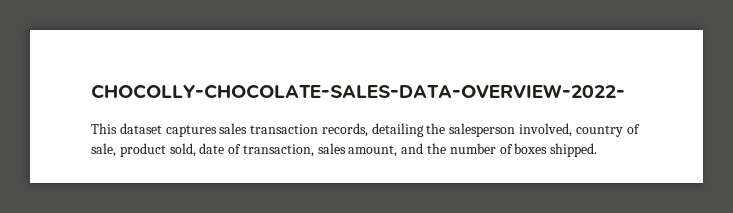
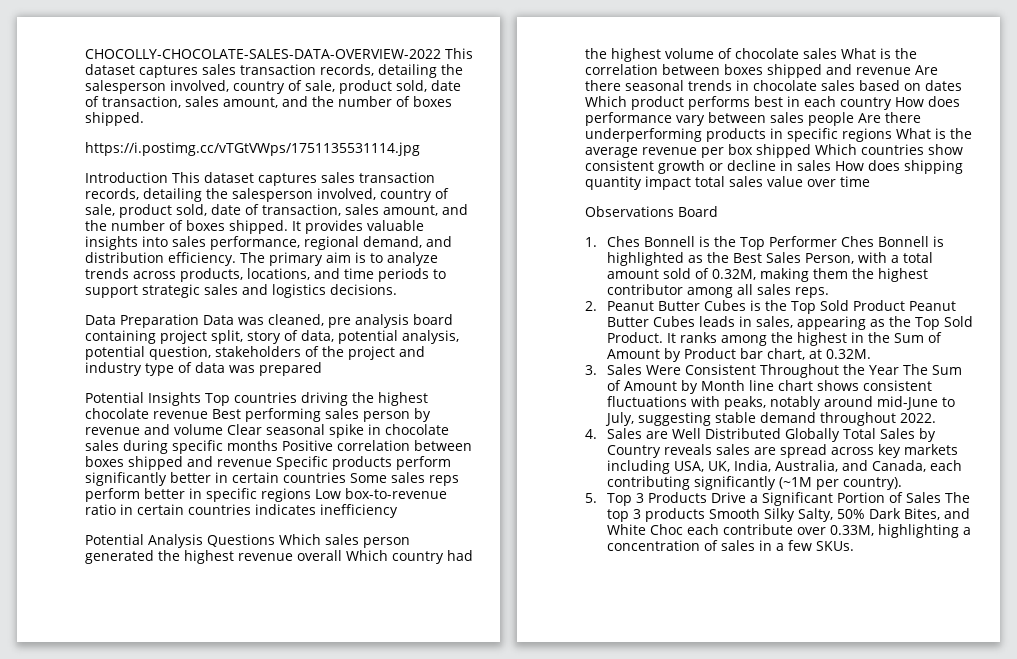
- CHOCOLLY-CHOCOLATE-SALES-DATA-OVERVIEW-2022-
- This dataset captures sales transaction records, detailing the salesperson involved, country of sale, product sold, date of transaction, sales amount, and the number of boxes shipped.
+ CHOCOLLY-CHOCOLATE-SALES-DATA-OVERVIEW-2022 This dataset captures sales transaction records, detailing the salesperson involved, country of sale, product sold, date of transaction, sales amount, and the number of boxes shipped.
+ https://i.postimg.cc/vTGtVWps/1751135531114.jpg
+ Introduction This dataset captures sales transaction records, detailing the salesperson involved, country of sale, product sold, date of transaction, sales amount, and the number of boxes shipped. It provides valuable insights into sales performance, regional demand, and distribution efficiency. The primary aim is to analyze trends across products, locations, and time periods to support strategic sales and logistics decisions.
+ Data Preparation Data was cleaned, pre analysis board containing project split, story of data, potential analysis, potential question, stakeholders of the project and industry type of data was prepared
+ Potential Insights Top countries driving the highest chocolate revenue Best performing sales person by revenue and volume Clear seasonal spike in chocolate sales during specific months Positive correlation between boxes shipped and revenue Specific products perform significantly better in certain countries Some sales reps perform better in specific regions Low box-to-revenue ratio in certain countries indicates inefficiency
+ Potential Analysis Questions Which sales person generated the highest revenue overall Which country had the highest volume of chocolate sales What is the correlation between boxes shipped and revenue Are there seasonal trends in chocolate sales based on dates Which product performs best in each country How does performance vary between sales people Are there underperforming products in specific regions What is the average revenue per box shipped Which countries show consistent growth or decline in sales How does shipping quantity impact total sales value over time
+ Observations Board
+ 1. Ches Bonnell is the Top Performer Ches Bonnell is highlighted as the Best Sales Person, with a total amount sold of 0.32M, making them the highest contributor among all sales reps.
+ 2. Peanut Butter Cubes is the Top Sold Product Peanut Butter Cubes leads in sales, appearing as the Top Sold Product. It ranks among the highest in the Sum of Amount by Product bar chart, at 0.32M.
+ 3. Sales Were Consistent Throughout the Year The Sum of Amount by Month line chart shows consistent fluctuations with peaks, notably around mid-June to July, suggesting stable demand throughout 2022.
+ 4. Sales are Well Distributed Globally Total Sales by Country reveals sales are spread across key markets including USA, UK, India, Australia, and Canada, each contributing significantly (~1M per country).
+ 5. Top 3 Products Drive a Significant Portion of Sales The top 3 products Smooth Silky Salty, 50% Dark Bites, and White Choc each contribute over 0.33M, highlighting a concentration of sales in a few SKUs.

